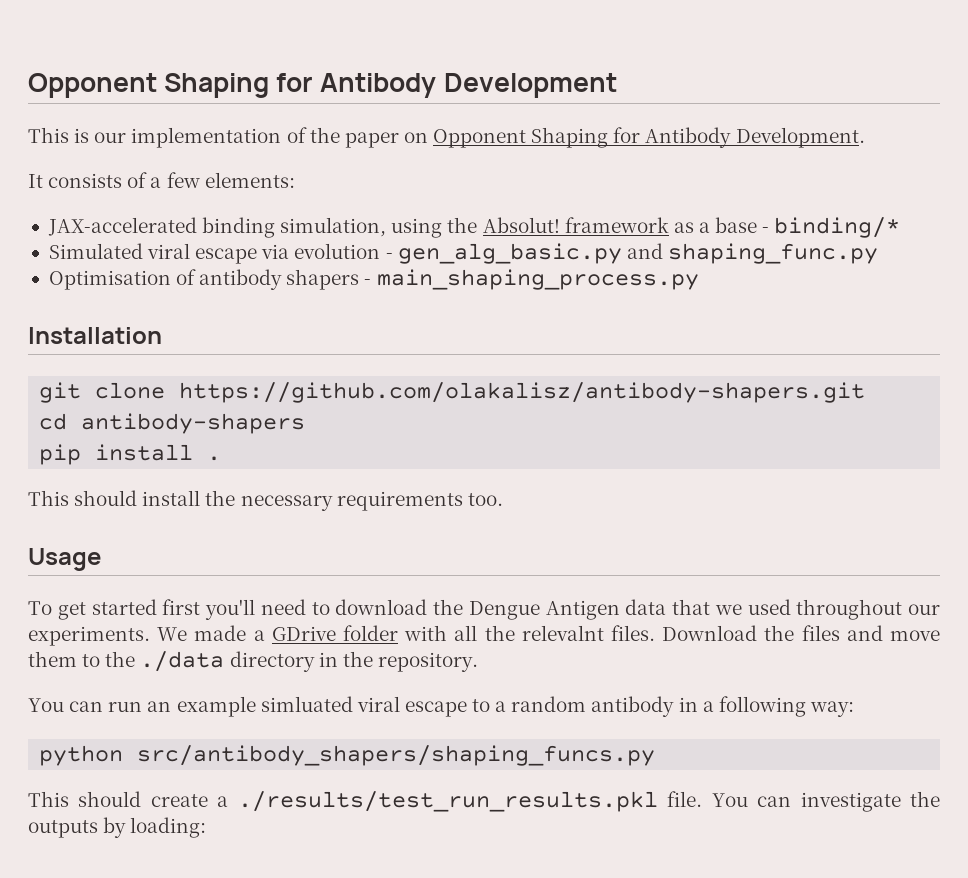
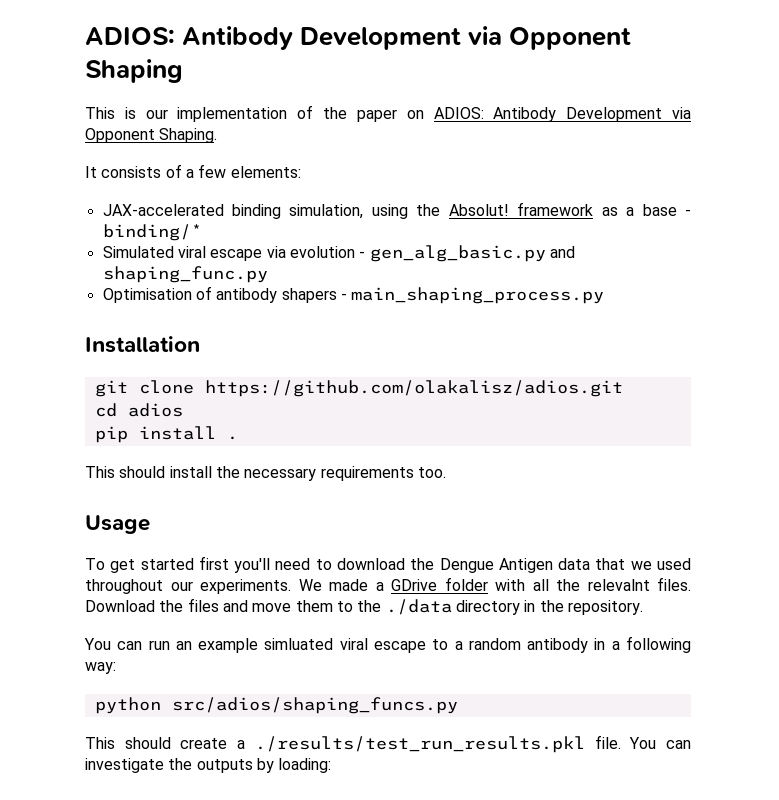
- Opponent Shaping for Antibody Development
+ ADIOS: Antibody Development via Opponent Shaping
- This is our implementation of the paper on Opponent Shaping for Antibody Development.
+ This is our implementation of the paper on ADIOS: Antibody Development via Opponent Shaping.
- git clone https://github.com/olakalisz/antibody-shapers.git
+ git clone https://github.com/olakalisz/adios.git
- cd antibody-shapers
+ cd adios
- python src/antibody_shapers/shaping_funcs.py
+ python src/adios/shaping_funcs.py

